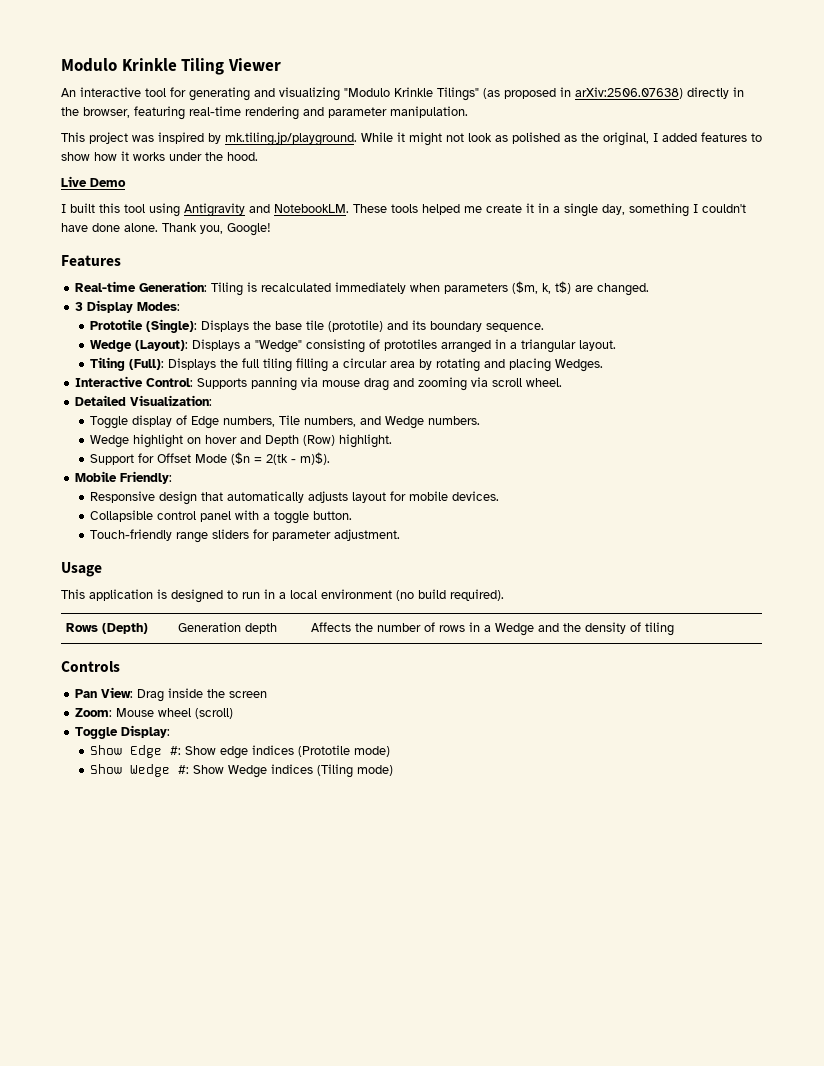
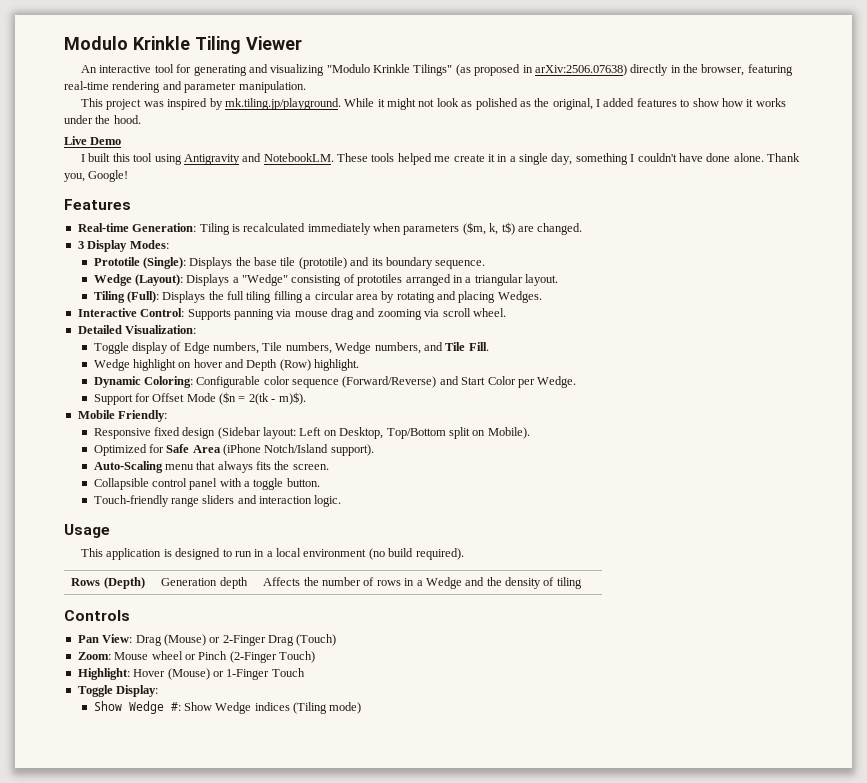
- Toggle display of Edge numbers, Tile numbers, and Wedge numbers.
+ Toggle display of Edge numbers, Tile numbers, Wedge numbers, and Tile Fill.
+ Dynamic Coloring: Configurable color sequence (Forward/Reverse) and Start Color per Wedge.
- Responsive design that automatically adjusts layout for mobile devices.
+ Responsive fixed design (Sidebar layout: Left on Desktop, Top/Bottom split on Mobile).
+ Optimized for Safe Area (iPhone Notch/Island support).
+ Auto-Scaling menu that always fits the screen.
- Touch-friendly range sliders for parameter adjustment.
+ Touch-friendly range sliders and interaction logic.
- Pan View: Drag inside the screen
- Zoom: Mouse wheel (scroll)
+ Pan View: Drag (Mouse) or 2-Finger Drag (Touch)
+ Zoom: Mouse wheel or Pinch (2-Finger Touch)
+ Highlight: Hover (Mouse) or 1-Finger Touch
  Toggle Display:
- Show Edge #: Show edge indices (Prototile mode)

